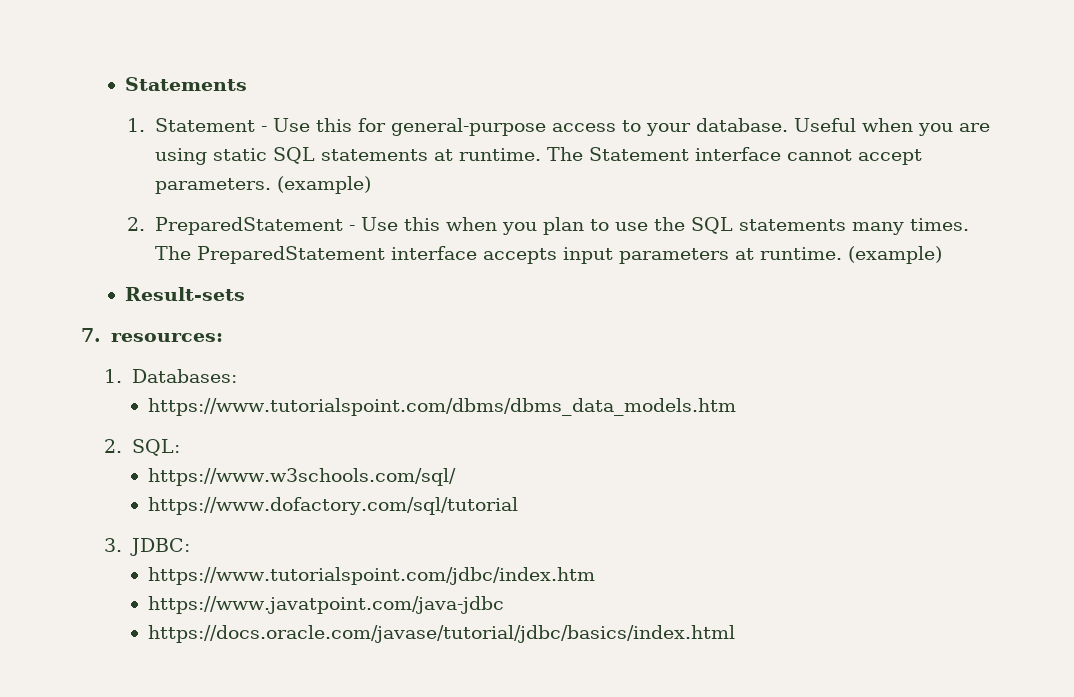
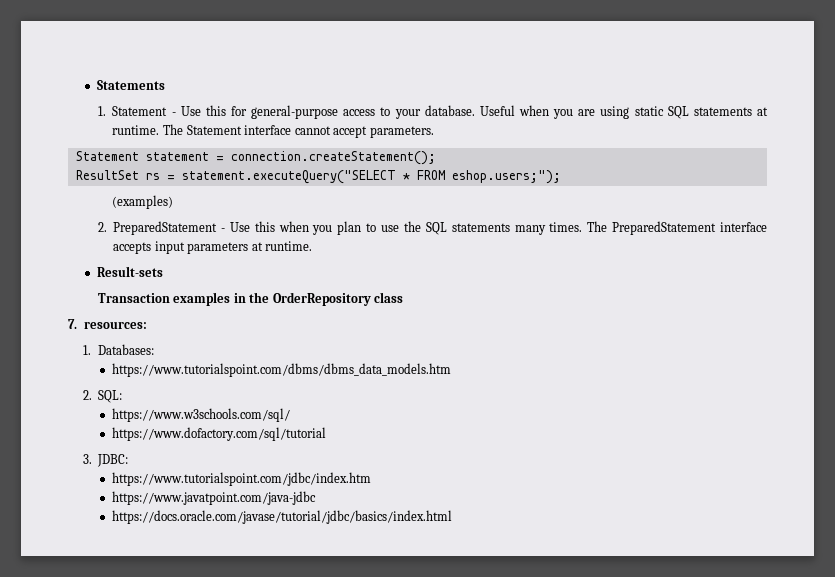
- The Statement interface cannot accept parameters. (example)
+ The Statement interface cannot accept parameters.
+ Statement statement = connection.createStatement();
+ ResultSet rs = statement.executeQuery("SELECT * FROM eshop.users;");
+ (examples)
- The PreparedStatement interface accepts input parameters at runtime. (example)
+ The PreparedStatement interface accepts input parameters at runtime.
+ Transaction examples in the OrderRepository class

